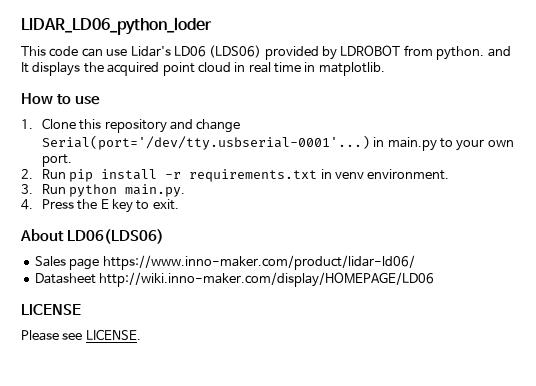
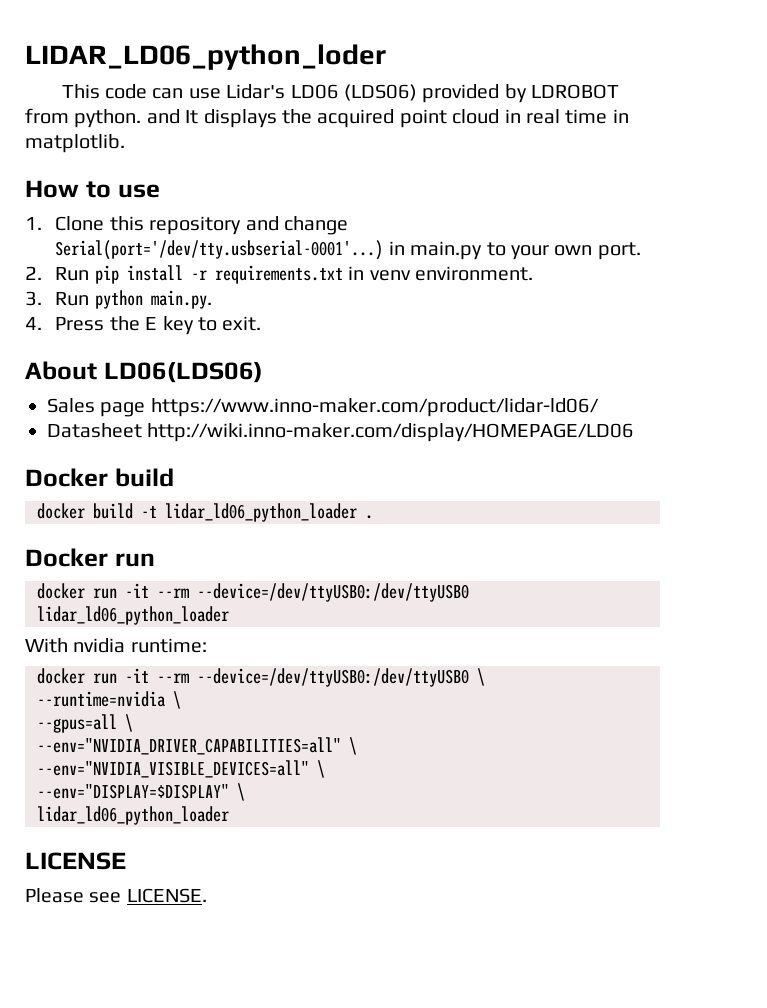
+ Docker build
+ docker build -t lidar_ld06_python_loader .
+ Docker run
+ docker run -it --rm --device=/dev/ttyUSB0:/dev/ttyUSB0 lidar_ld06_python_loader
+ With nvidia runtime:
+ docker run -it --rm --device=/dev/ttyUSB0:/dev/ttyUSB0 \
+ --runtime=nvidia \
+ --gpus=all \
+ --env="NVIDIA_DRIVER_CAPABILITIES=all" \
+ --env="NVIDIA_VISIBLE_DEVICES=all" \
+ --env="DISPLAY=$DISPLAY" \
+ lidar_ld06_python_loader

